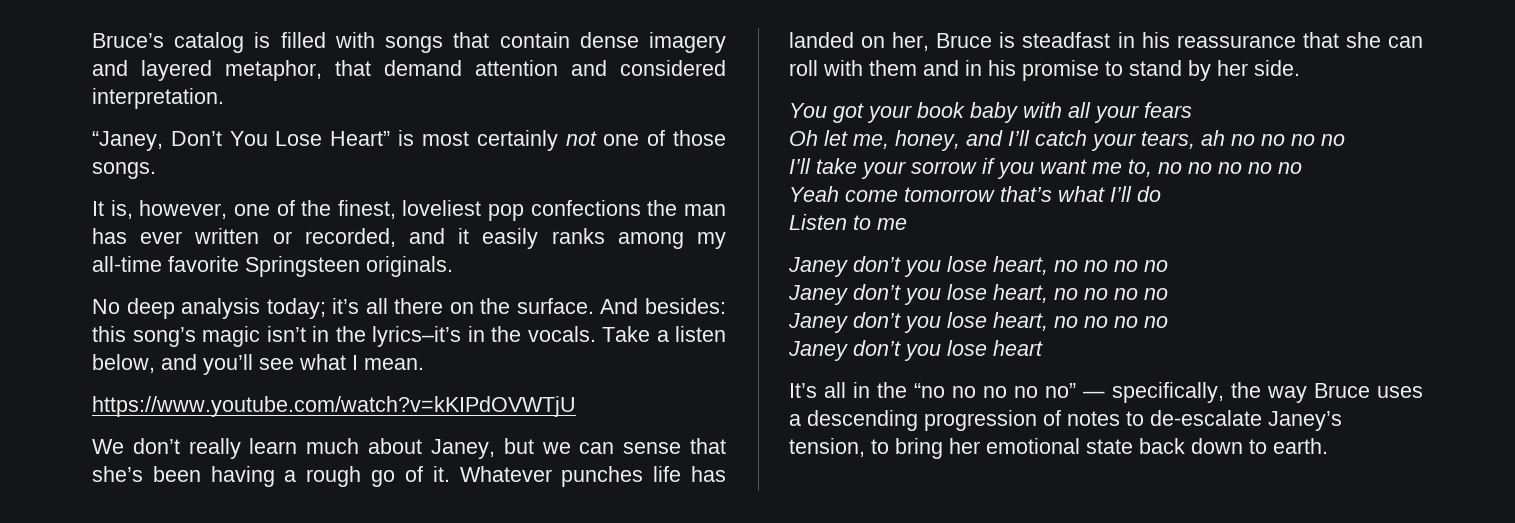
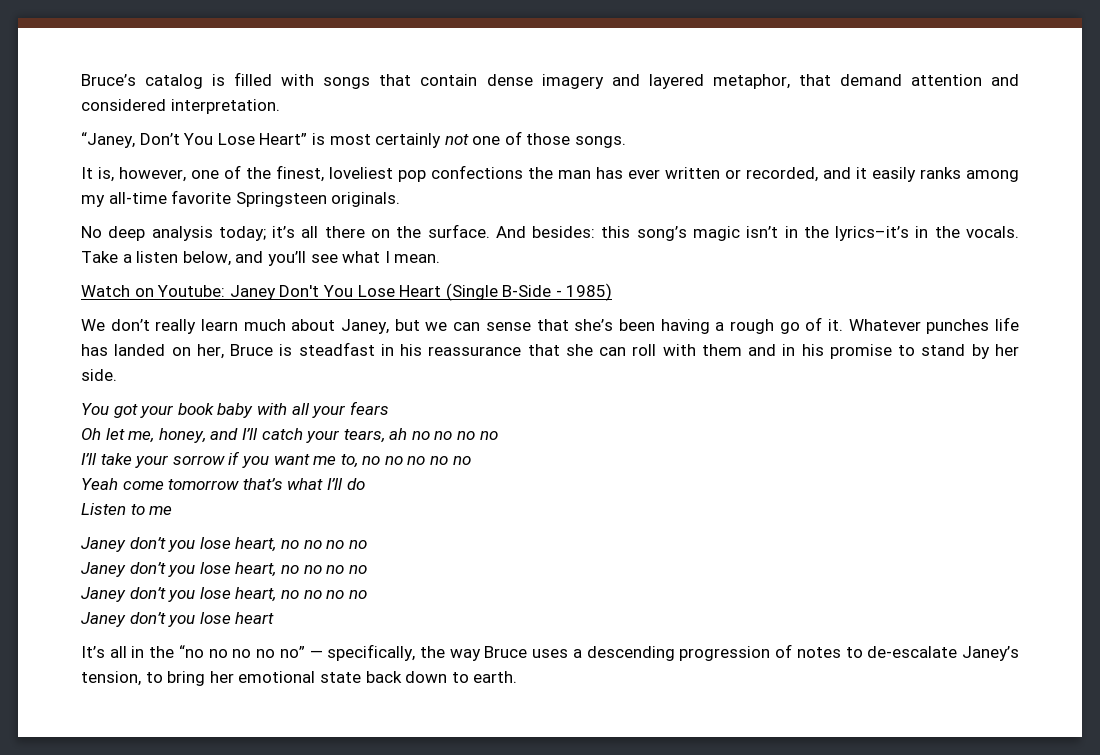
- https://www.youtube.com/watch?v=kKIPdOVWTjU
+ Watch on Youtube: Janey Don't You Lose Heart (Single B-Side - 1985)

